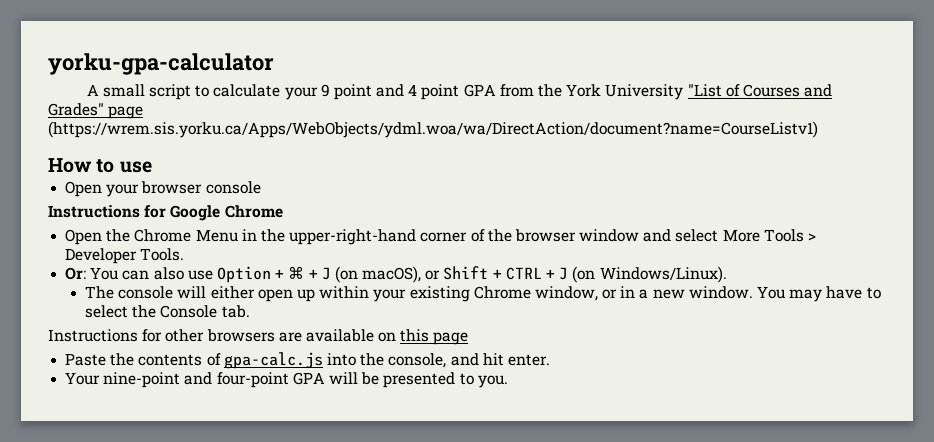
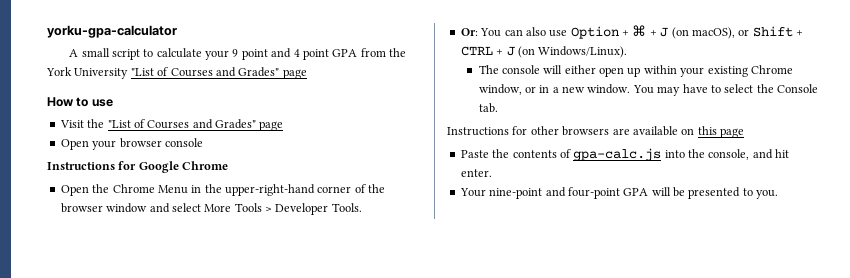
- A small script to calculate your 9 point and 4 point GPA from the York University "List of Courses and Grades" page (https://wrem.sis.yorku.ca/Apps/WebObjects/ydml.woa/wa/DirectAction/document?name=CourseListv1)
+ A small script to calculate your 9 point and 4 point GPA from the York University "List of Courses and Grades" page
+ Visit the "List of Courses and Grades" page

